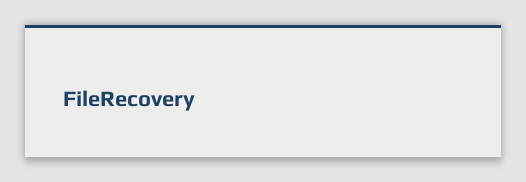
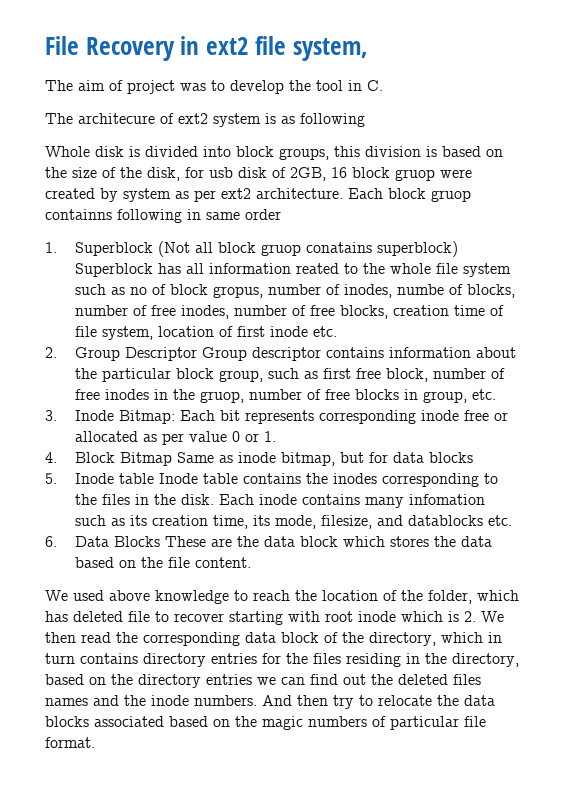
- FileRecovery
+ File Recovery in ext2 file system,
+ The aim of project was to develop the tool in C.
+ The architecure of ext2 system is as following
+ Whole disk is divided into block groups, this division is based on the size of the disk, for usb disk of 2GB, 16 block gruop were created by system as per ext2 architecture. Each block gruop containns following in same order
+ 1. Superblock (Not all block gruop conatains superblock) Superblock has all information reated to the whole file system such as no of block gropus, number of inodes, numbe of blocks, number of free inodes, number of free blocks, creation time of file system, location of first inode etc.
+ 2. Group Descriptor Group descriptor contains information about the particular block group, such as first free block, number of free inodes in the gruop, number of free blocks in group, etc.
+ 3. Inode Bitmap: Each bit represents corresponding inode free or allocated as per value 0 or 1.
+ 4. Block Bitmap Same as inode bitmap, but for data blocks
+ 5. Inode table Inode table contains the inodes corresponding to the files in the disk. Each inode contains many infomation such as its creation time, its mode, filesize, and datablocks etc.
+ 6. Data Blocks These are the data block which stores the data based on the file content.
+ We used above knowledge to reach the location of the folder, which has deleted file to recover starting with root inode which is 2. We then read the corresponding data block of the directory, which in turn contains directory entries for the files residing in the directory, based on the directory entries we can find out the deleted files names and the inode numbers. And then try to relocate the data blocks associated based on the magic numbers of particular file format.

